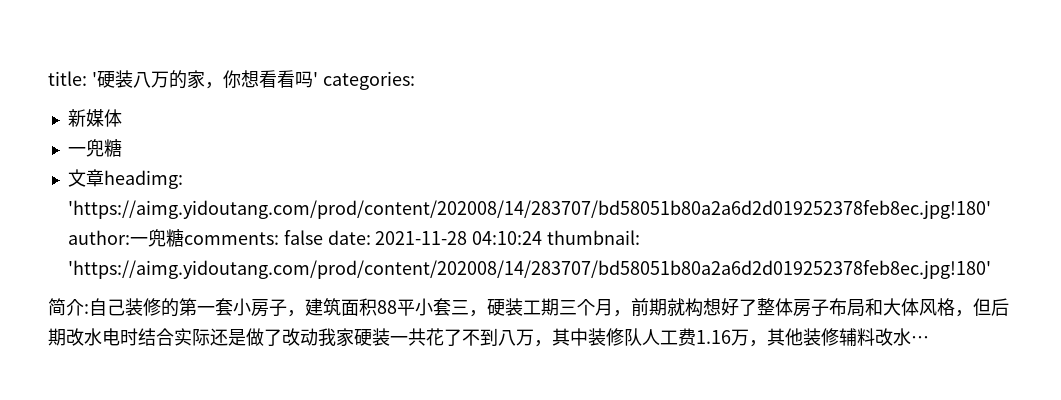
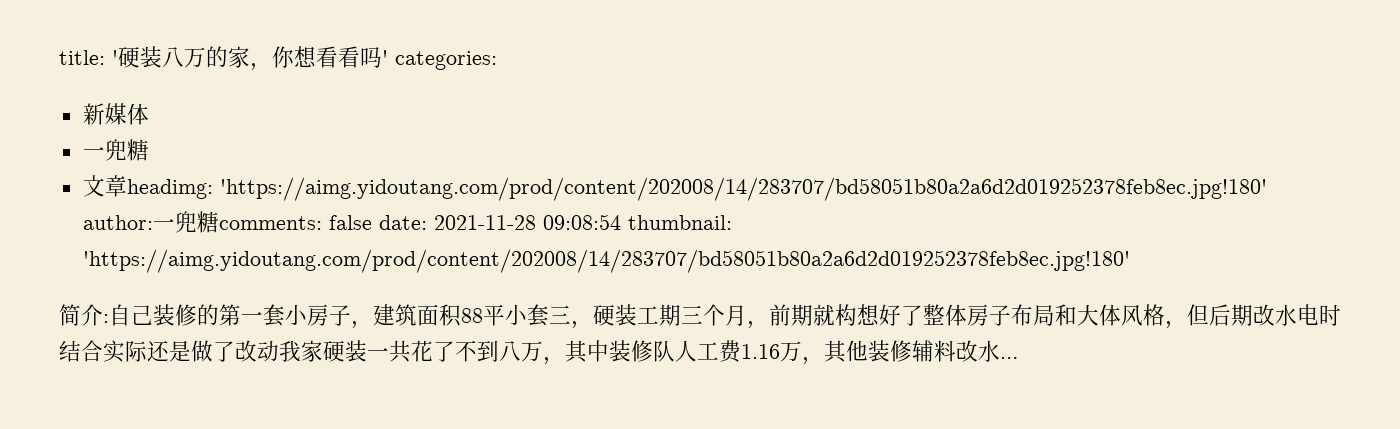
- 文章headimg: 'https://aimg.yidoutang.com/prod/content/202008/14/283707/bd58051b80a2a6d2d019252378feb8ec.jpg!180' author:一兜糖comments: false date: 2021-11-28 04:10:24 thumbnail: 'https://aimg.yidoutang.com/prod/content/202008/14/283707/bd58051b80a2a6d2d019252378feb8ec.jpg!180'
+ 文章headimg: 'https://aimg.yidoutang.com/prod/content/202008/14/283707/bd58051b80a2a6d2d019252378feb8ec.jpg!180' author:一兜糖comments: false date: 2021-11-28 09:08:54 thumbnail: 'https://aimg.yidoutang.com/prod/content/202008/14/283707/bd58051b80a2a6d2d019252378feb8ec.jpg!180'

